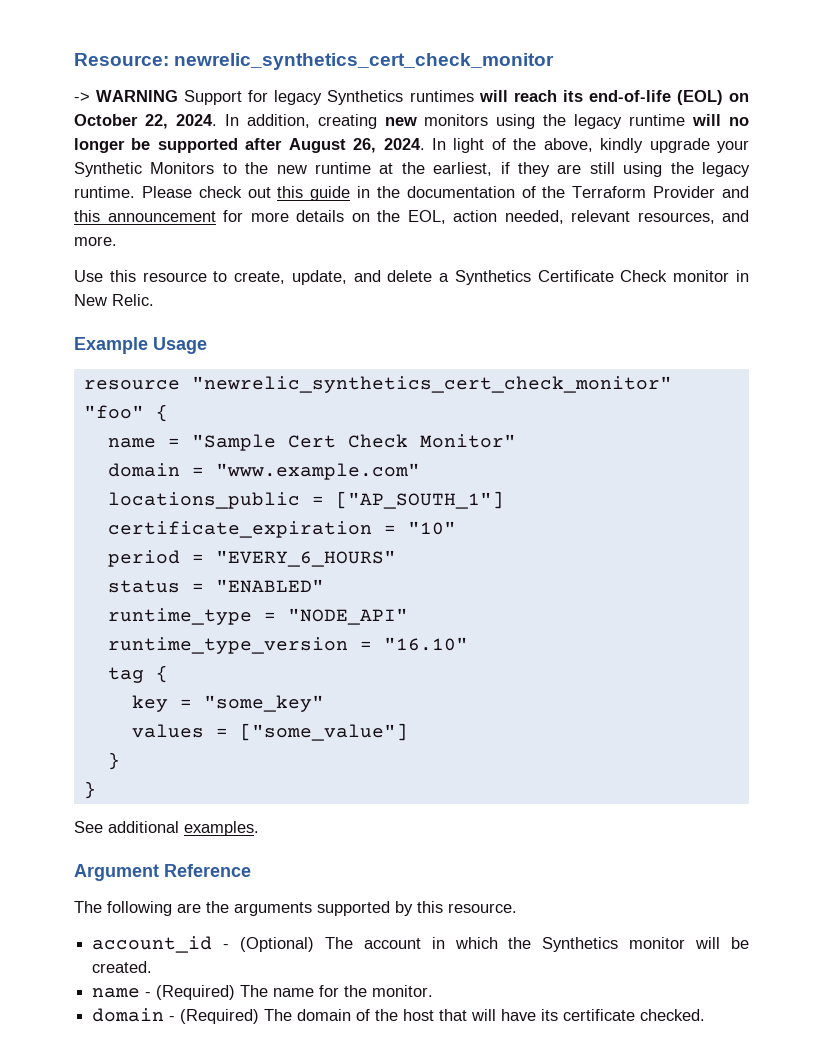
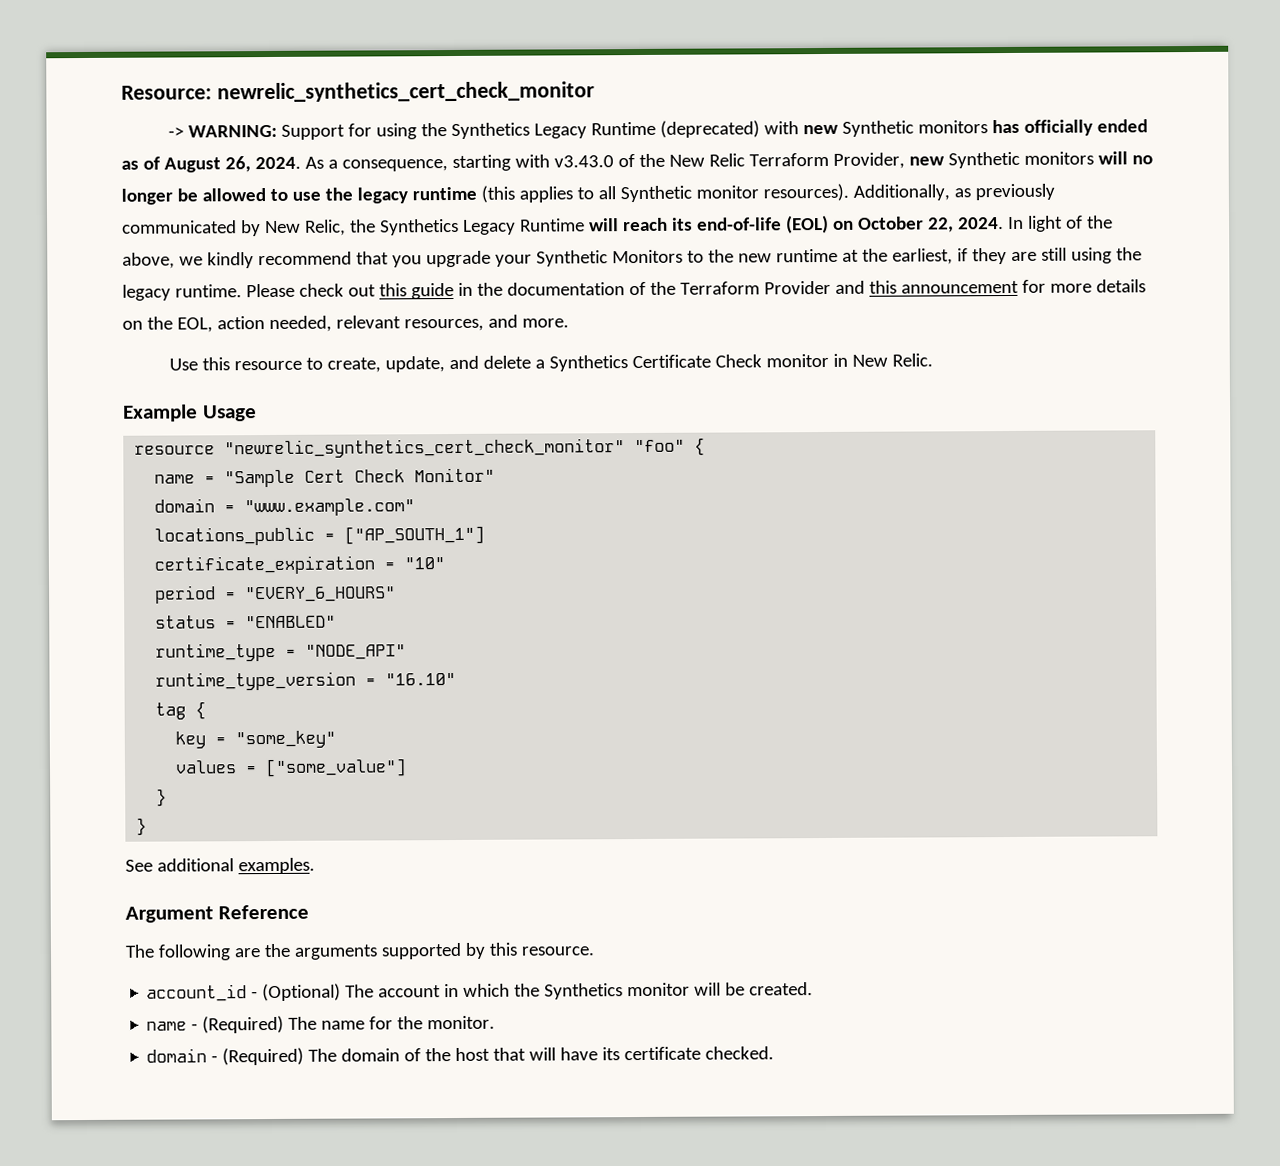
- -> WARNING Support for legacy Synthetics runtimes will reach its end-of-life (EOL) on October 22, 2024.
+ -> WARNING: Support for using the Synthetics Legacy Runtime (deprecated) with new Synthetic monitors has officially ended as of August 26, 2024. As a consequence, starting with v3.43.0 of the New Relic Terraform Provider, new Synthetic monitors will no longer be allowed to use the legacy runtime (this applies to all Synthetic monitor resources). Additionally, as previously communicated by New Relic, the Synthetics Legacy Runtime will reach its end-of-life (EOL) on October 22, 2024.
- In addition, creating new monitors using the legacy runtime will no longer be supported after August 26, 2024. In light of the above, kindly upgrade your Synthetic Monitors to the new runtime at the earliest, if they are still using the legacy runtime.
+ In light of the above, we kindly recommend that you upgrade your Synthetic Monitors to the new runtime at the earliest, if they are still using the legacy runtime.

